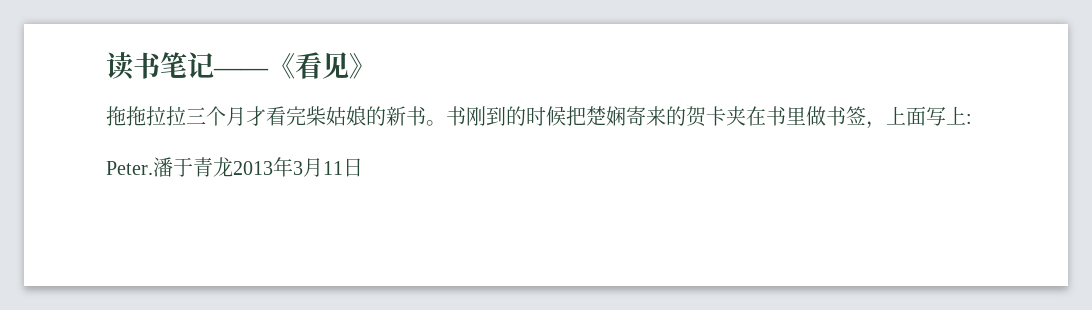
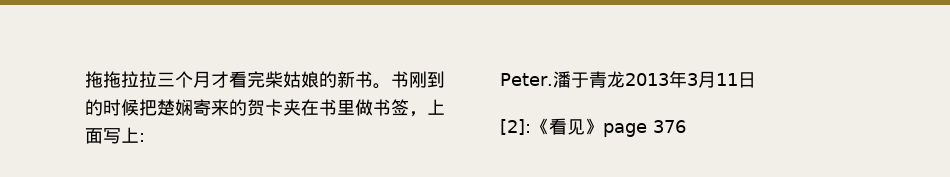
- 读书笔记——《看见》
+ [2]:《看见》page 376

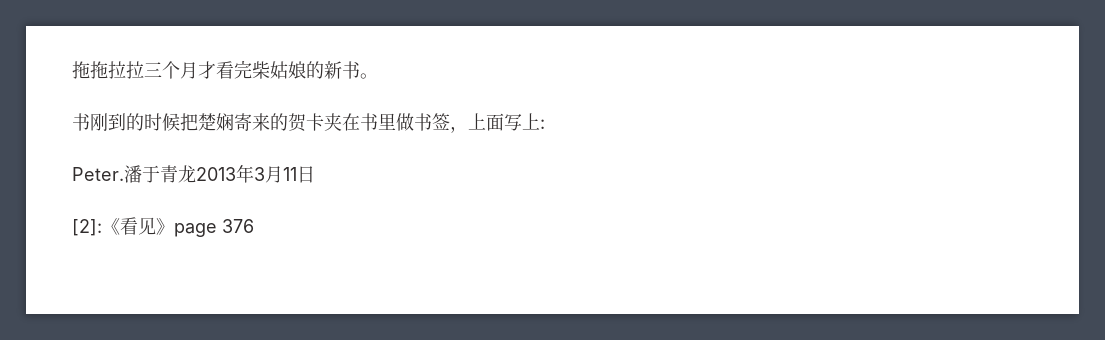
- 拖拖拉拉三个月才看完柴姑娘的新书。书刚到的时候把楚娴寄来的贺卡夹在书里做书签，上面写上:
+ 拖拖拉拉三个月才看完柴姑娘的新书。
+ 书刚到的时候把楚娴寄来的贺卡夹在书里做书签，上面写上:

